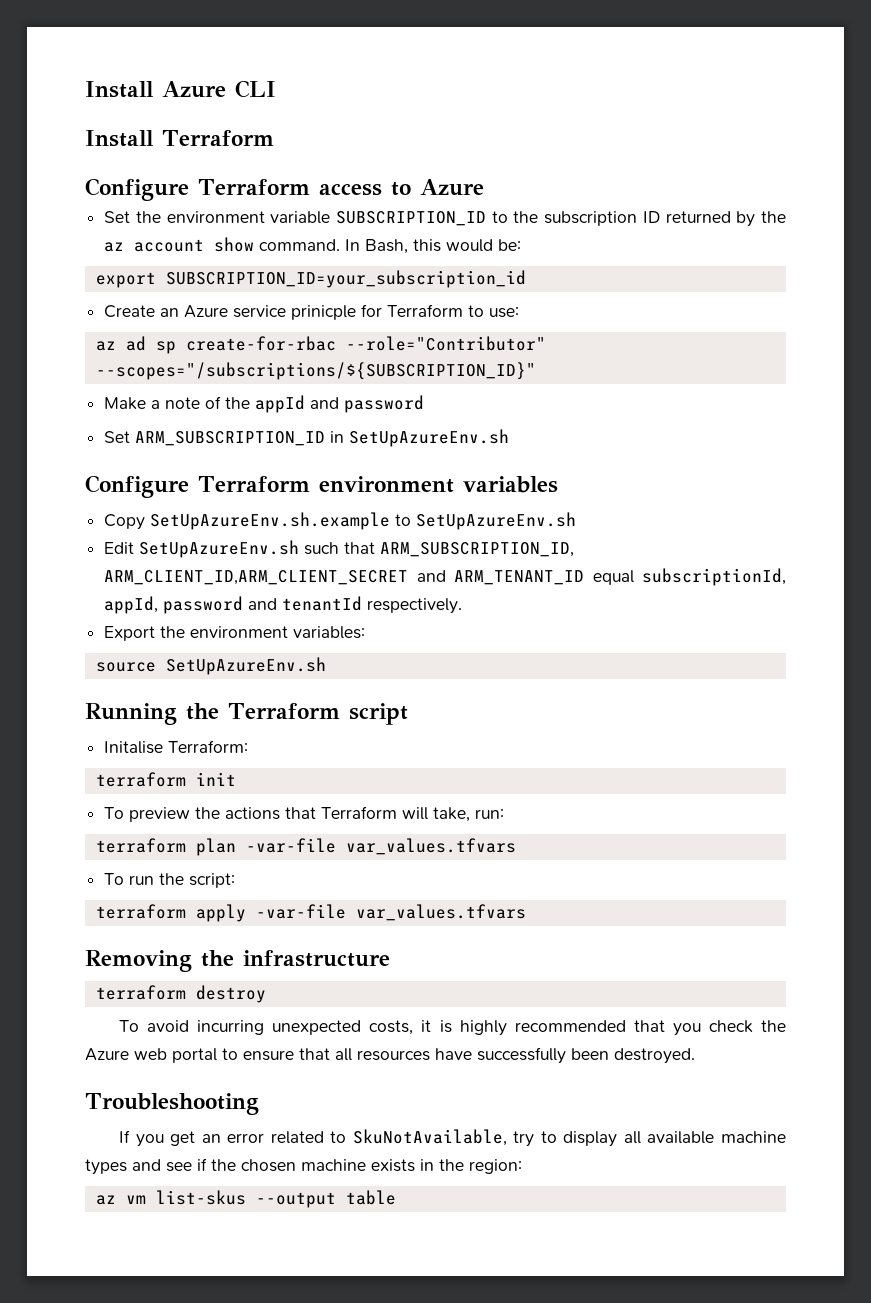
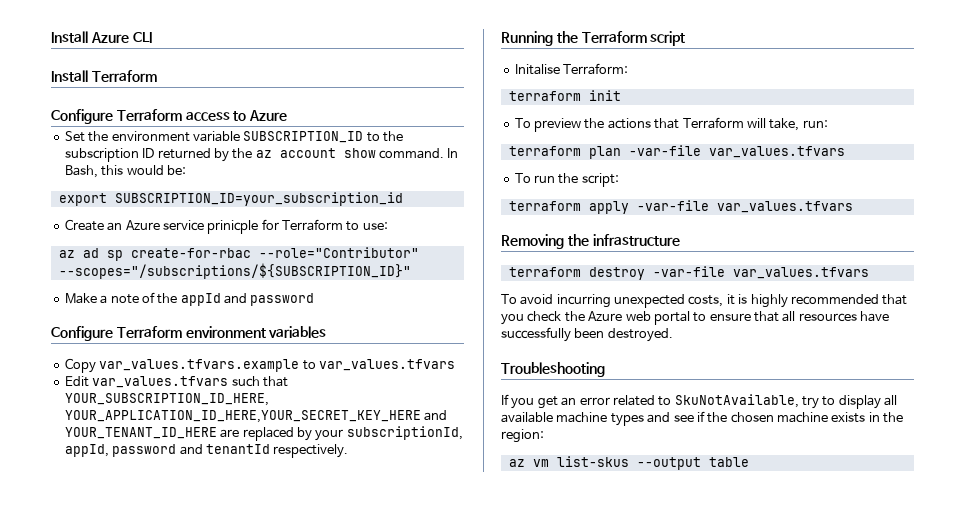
- Set ARM_SUBSCRIPTION_ID in SetUpAzureEnv.sh
- Copy SetUpAzureEnv.sh.example to SetUpAzureEnv.sh
+ Copy var_values.tfvars.example to var_values.tfvars
- Edit SetUpAzureEnv.sh such that ARM_SUBSCRIPTION_ID, ARM_CLIENT_ID,ARM_CLIENT_SECRET and ARM_TENANT_ID equal subscriptionId, appId, password and tenantId respectively.
+ Edit var_values.tfvars such that YOUR_SUBSCRIPTION_ID_HERE, YOUR_APPLICATION_ID_HERE,YOUR_SECRET_KEY_HERE and YOUR_TENANT_ID_HERE are replaced by your subscriptionId, appId, password and tenantId respectively.
- Export the environment variables:
- source SetUpAzureEnv.sh
- terraform destroy
+ terraform destroy -var-file var_values.tfvars

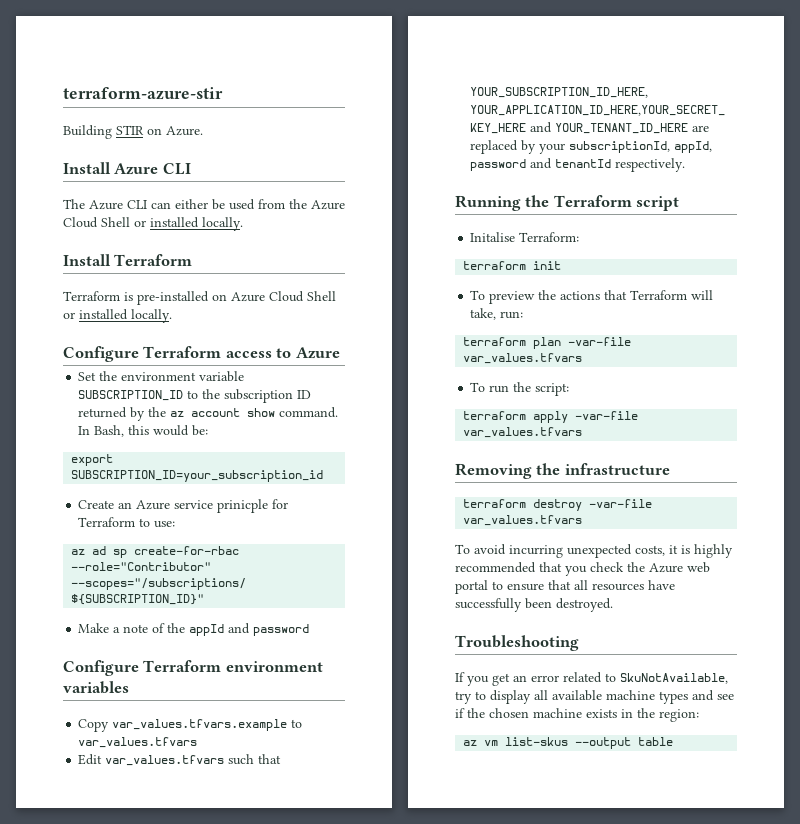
+ terraform-azure-stir
+ Building STIR on Azure.
  Install Azure CLI
+ The Azure CLI can either be used from the Azure Cloud Shell or installed locally.
  Install Terraform
+ Terraform is pre-installed on Azure Cloud Shell or installed locally.

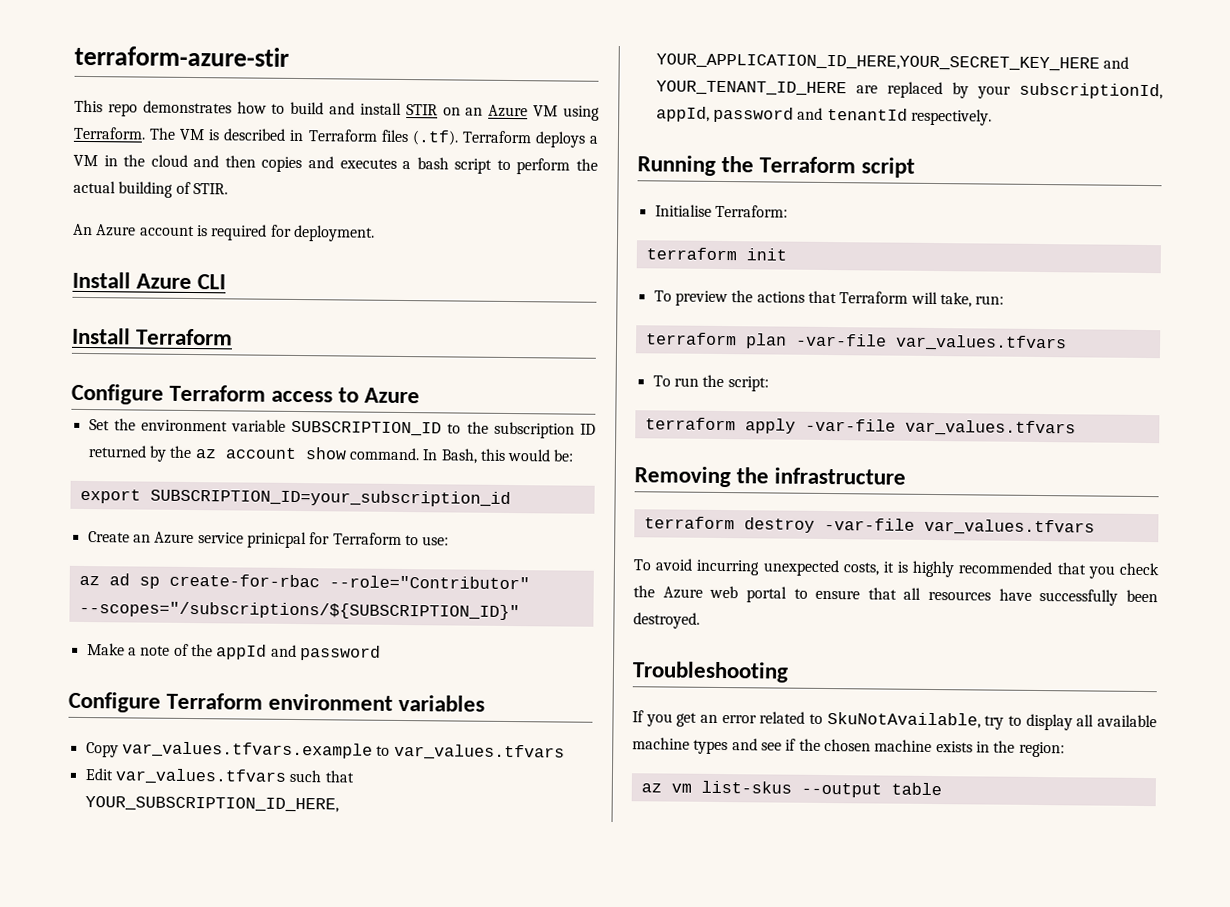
- Building STIR on Azure.
+ This repo demonstrates how to build and install STIR on an Azure VM using Terraform. The VM is described in Terraform files (.tf). Terraform deploys a VM in the cloud and then copies and executes a bash script to perform the actual building of STIR.
+ An Azure account is required for deployment.
  Install Azure CLI
- The Azure CLI can either be used from the Azure Cloud Shell or installed locally.
  Install Terraform
- Terraform is pre-installed on Azure Cloud Shell or installed locally.
- Create an Azure service prinicple for Terraform to use:
+ Create an Azure service prinicpal for Terraform to use:
- Initalise Terraform:
+ Initialise Terraform:

